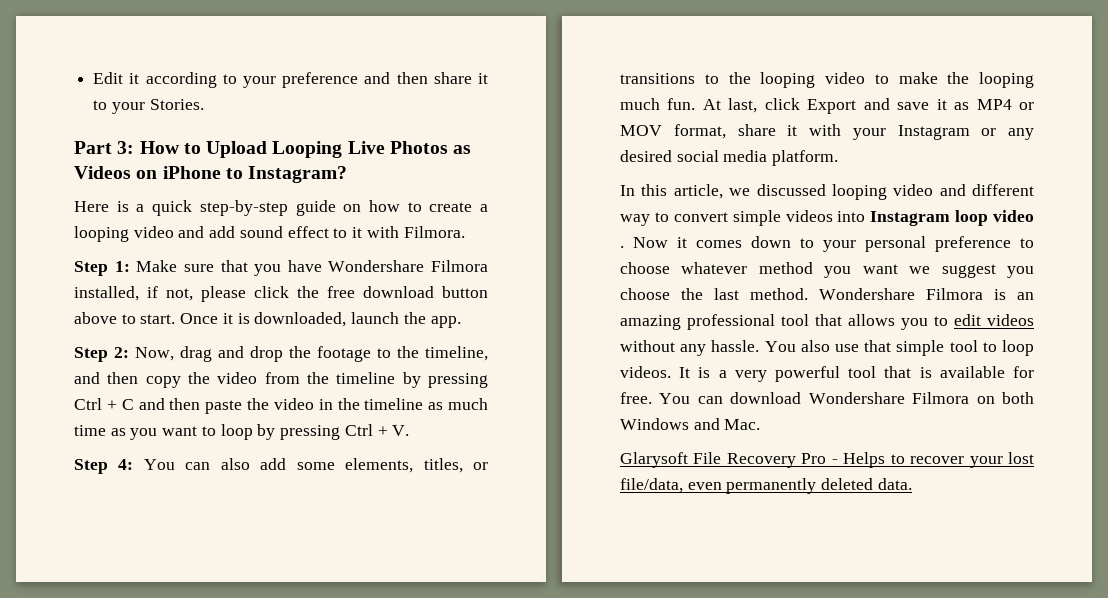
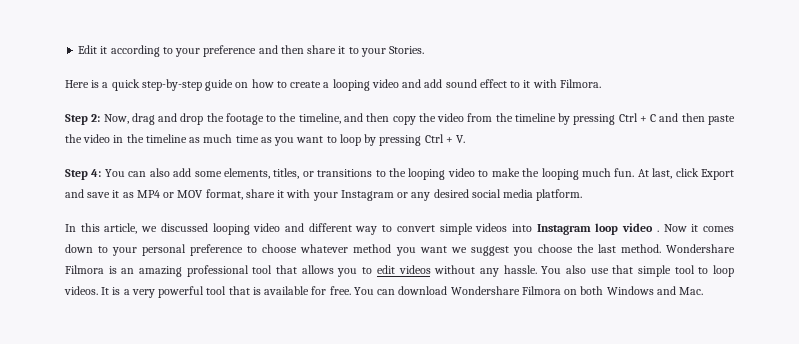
- Part 3: How to Upload Looping Live Photos as Videos on iPhone to Instagram?
- Step 1: Make sure that you have Wondershare Filmora installed, if not, please click the free download button above to start. Once it is downloaded, launch the app.
- Glarysoft File Recovery Pro - Helps to recover your lost file/data, even permanently deleted data.

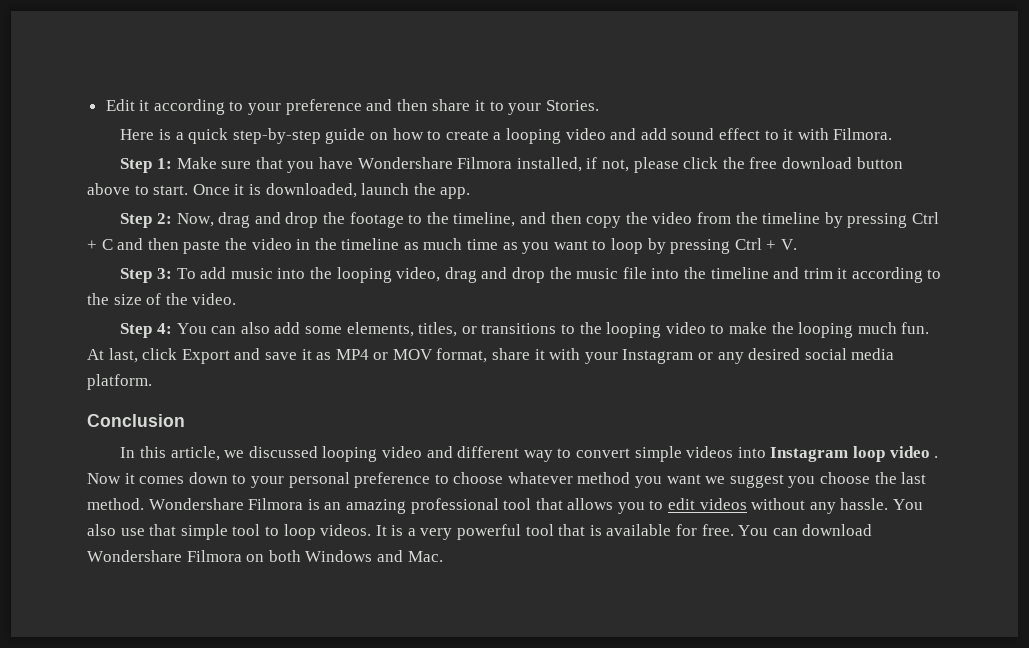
+ Step 1: Make sure that you have Wondershare Filmora installed, if not, please click the free download button above to start. Once it is downloaded, launch the app.
+ Step 3: To add music into the looping video, drag and drop the music file into the timeline and trim it according to the size of the video.
+ Conclusion

